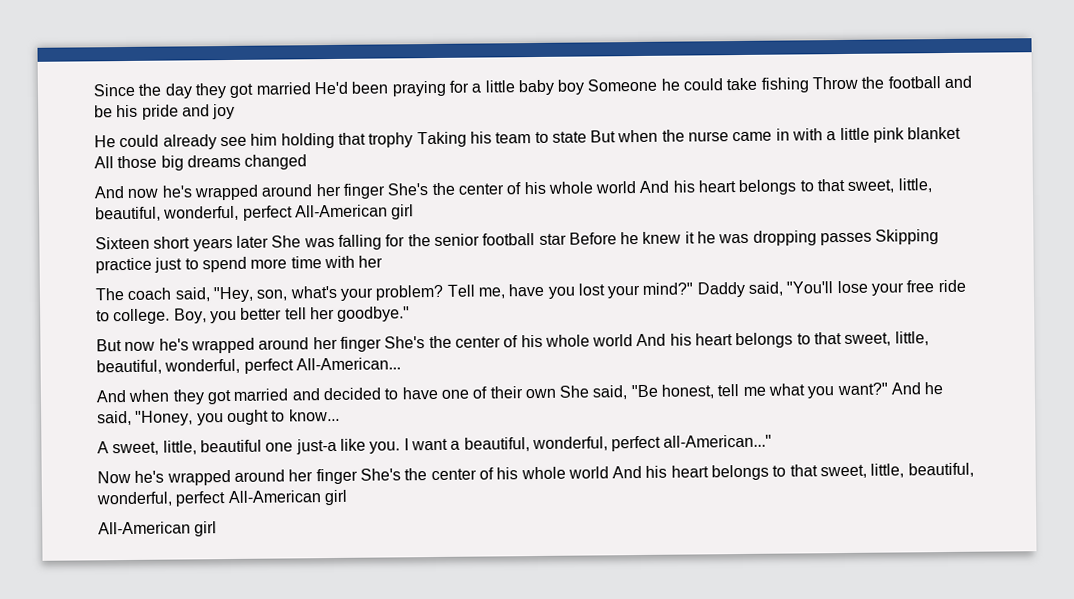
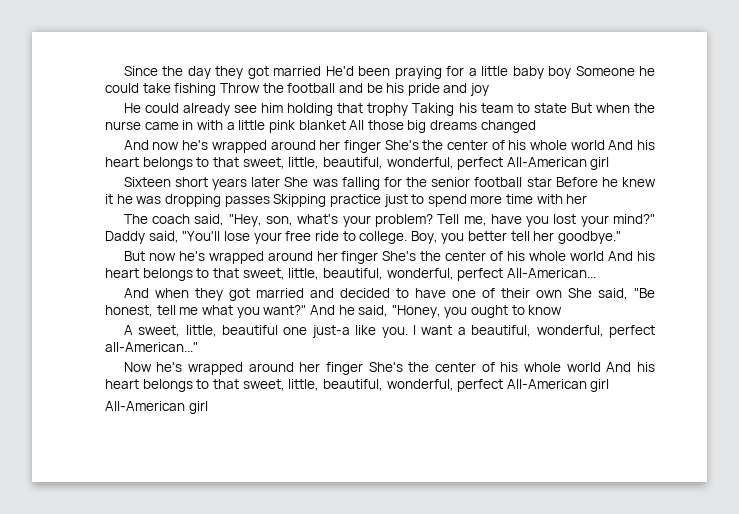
- And he said, "Honey, you ought to know...
+ And he said, "Honey, you ought to know

